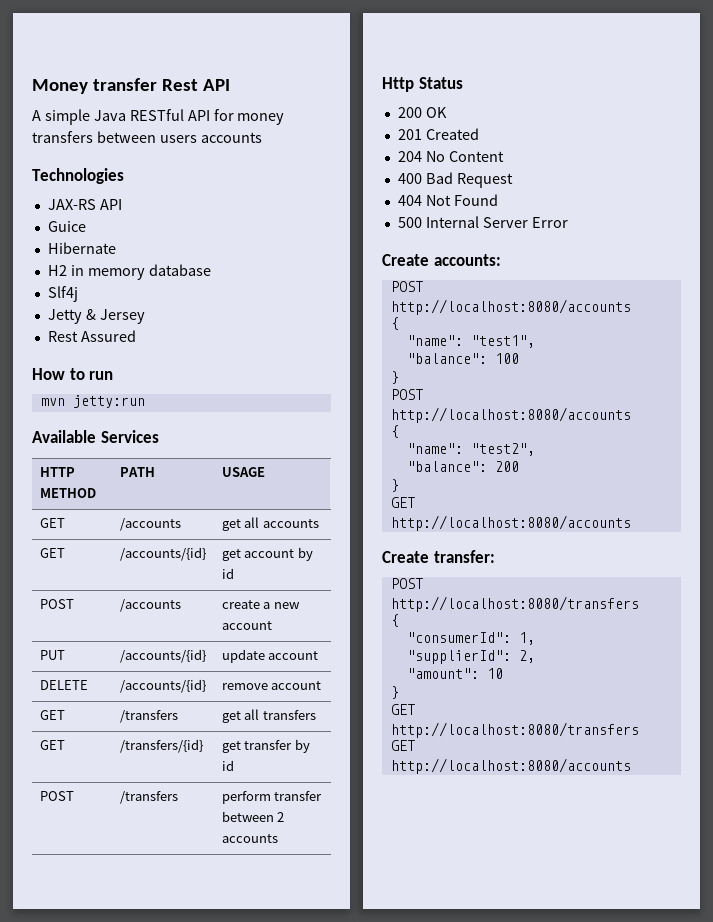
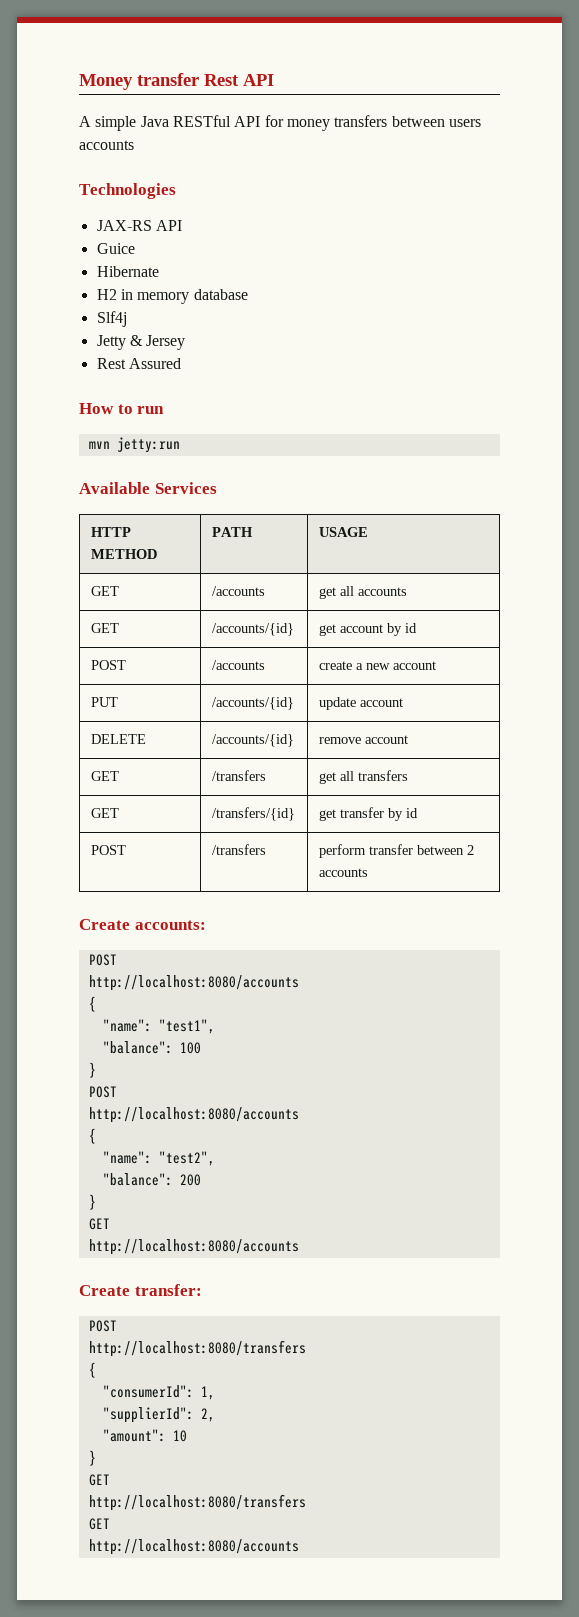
- Http Status
- 200 OK
- 201 Created
- 204 No Content
- 400 Bad Request
- 404 Not Found
- 500 Internal Server Error

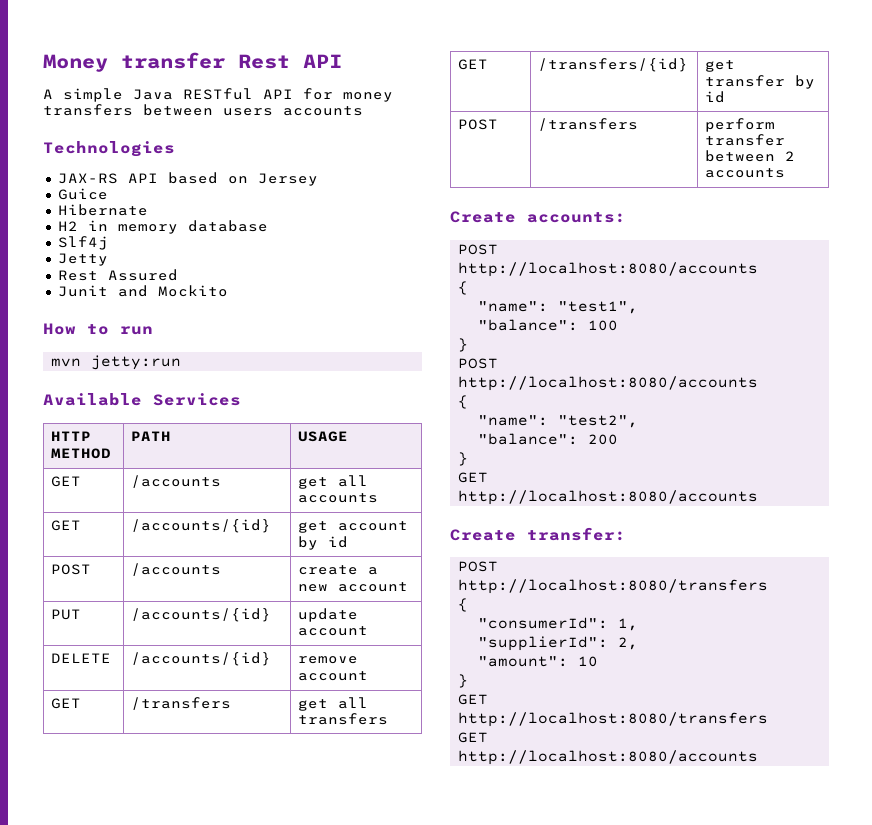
- JAX-RS API
+ JAX-RS API based on Jersey
- Jetty & Jersey
+ Jetty
+ Junit and Mockito

